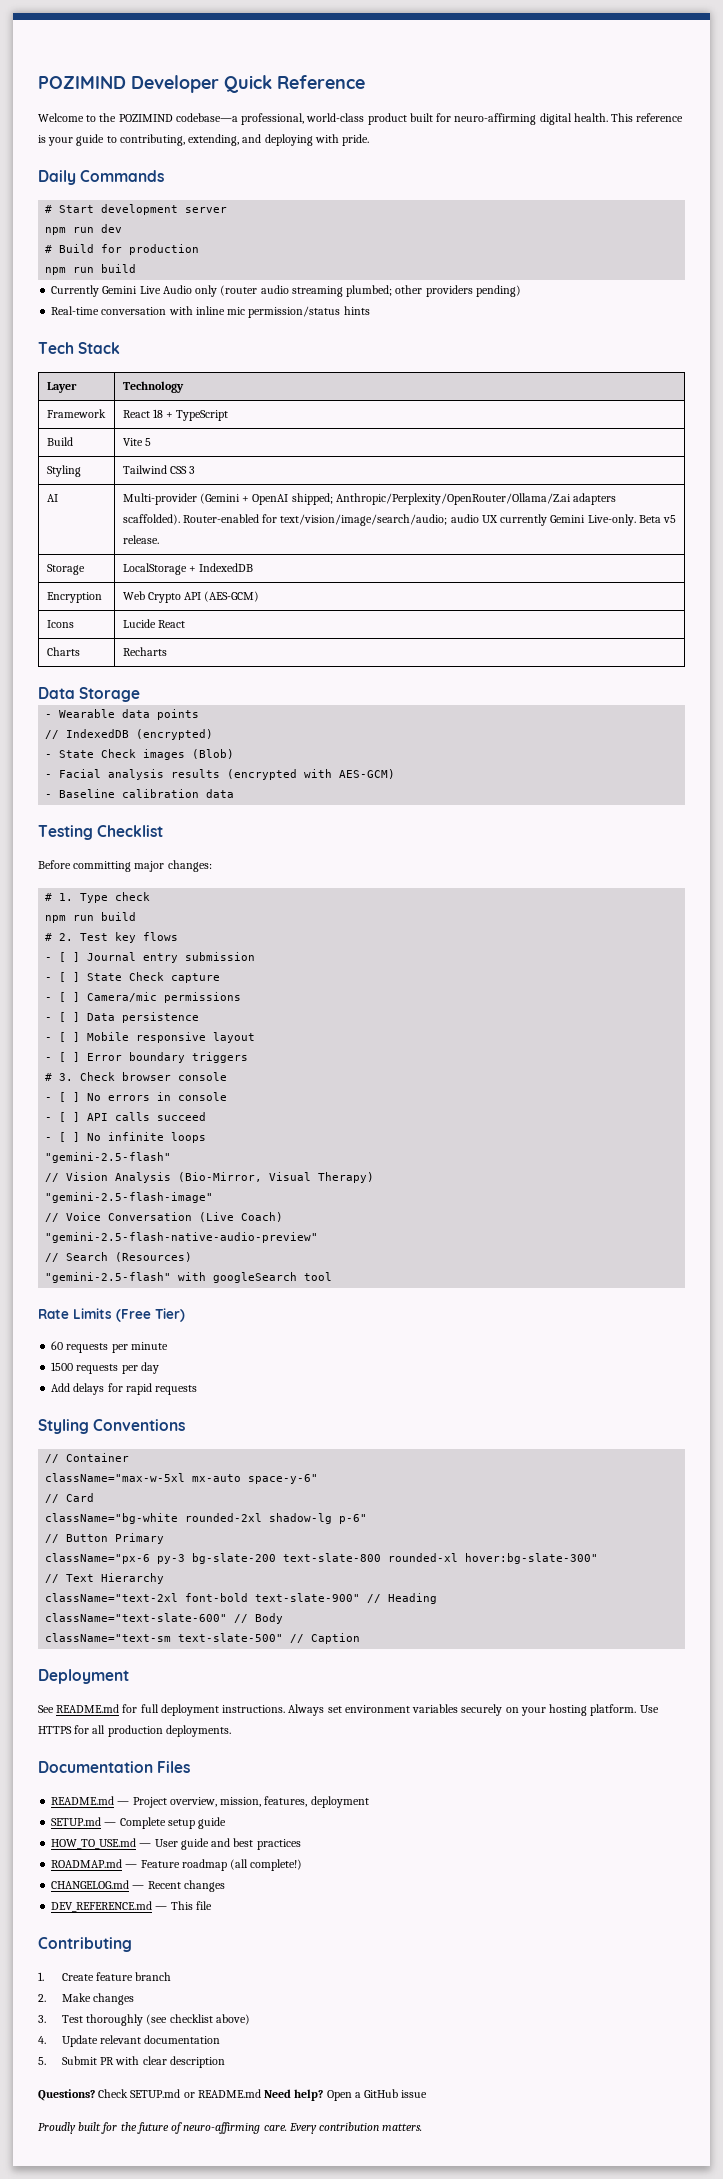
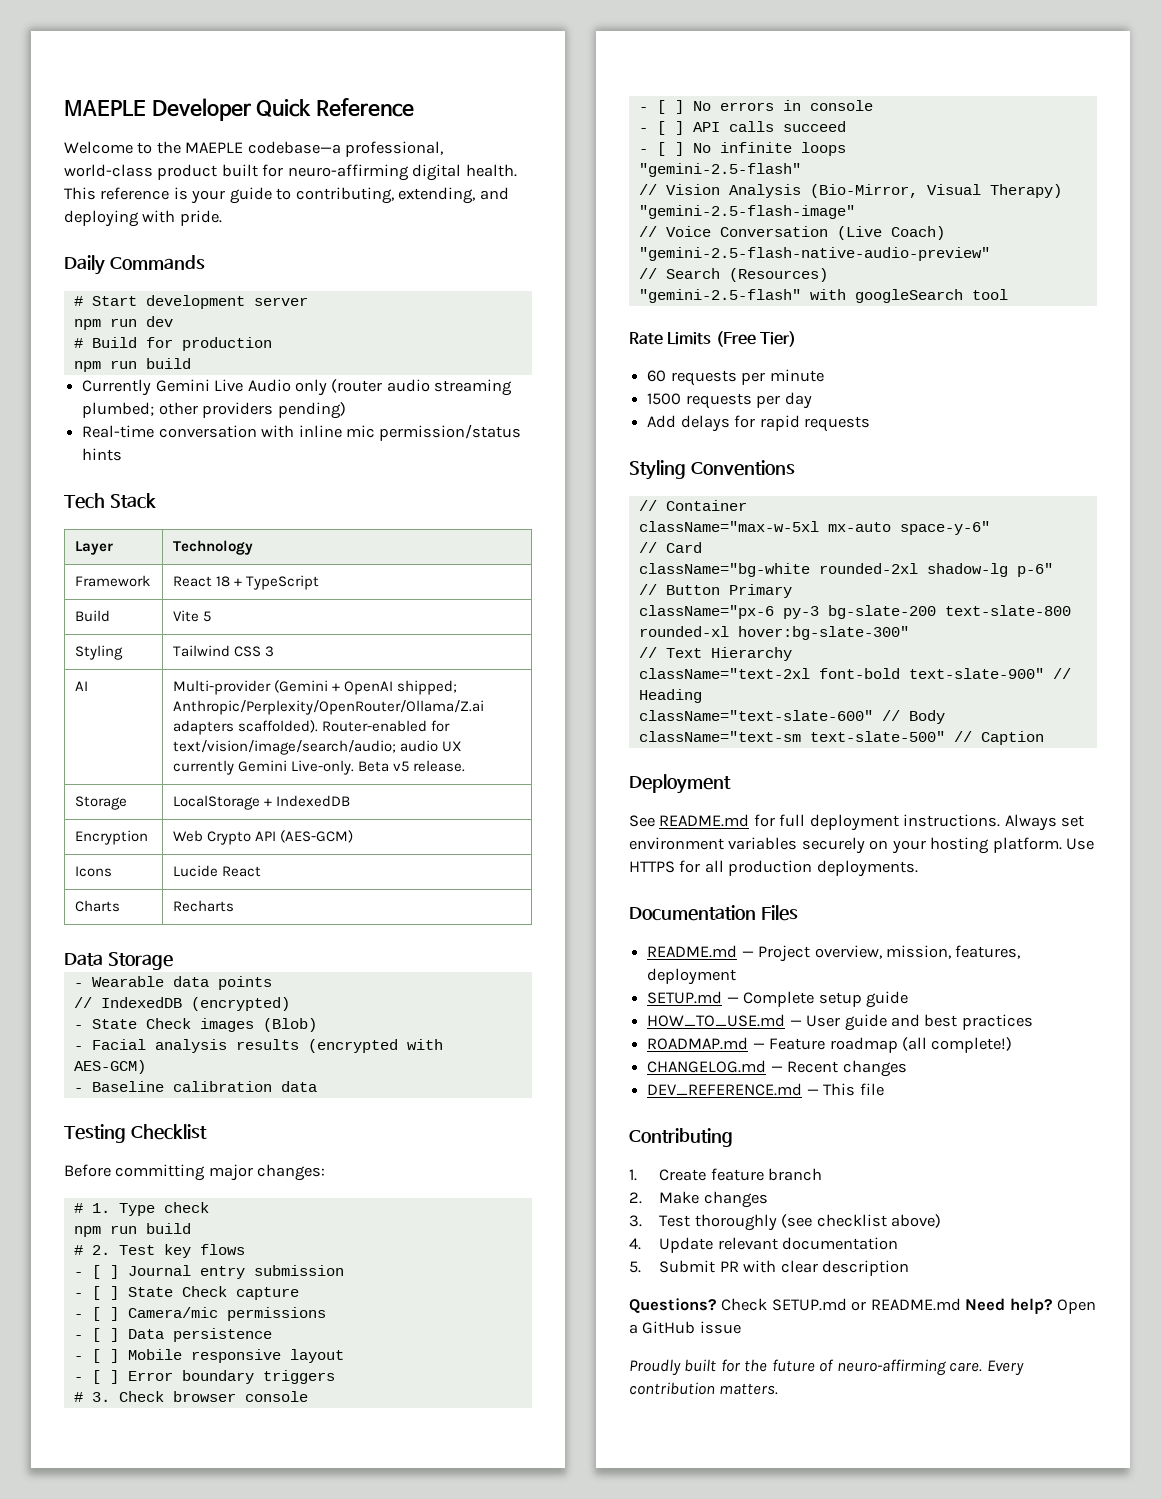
- POZIMIND Developer Quick Reference
+ MAEPLE Developer Quick Reference
- Welcome to the POZIMIND codebase—a professional, world-class product built for neuro-affirming digital health.
+ Welcome to the MAEPLE codebase—a professional, world-class product built for neuro-affirming digital health.

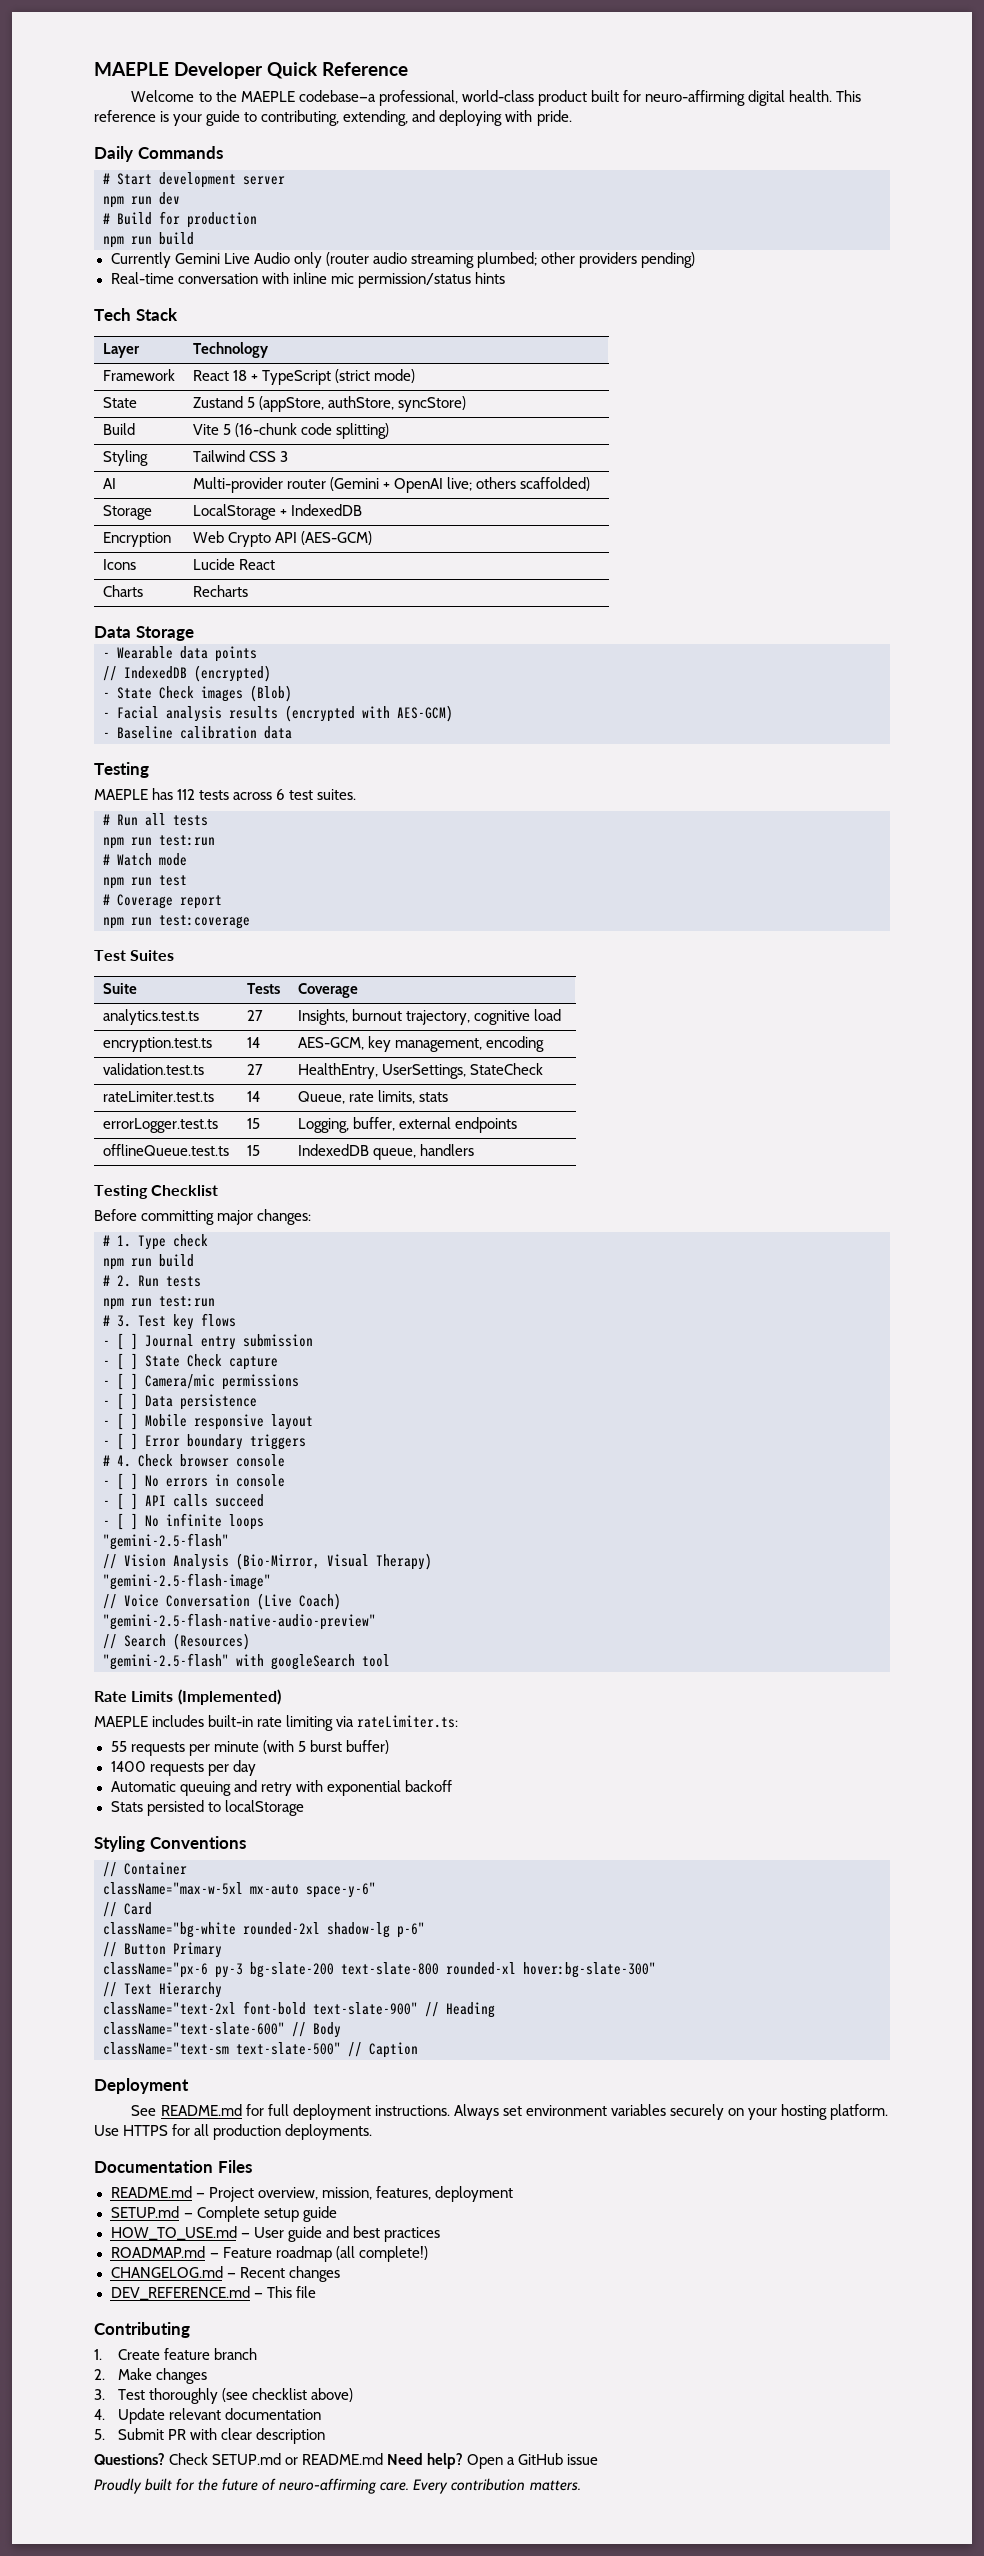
- Framework | React 18 + TypeScript
+ Framework | React 18 + TypeScript (strict mode)
+ State | Zustand 5 (appStore, authStore, syncStore)
- Build | Vite 5
+ Build | Vite 5 (16-chunk code splitting)
- AI | Multi-provider (Gemini + OpenAI shipped; Anthropic/Perplexity/OpenRouter/Ollama/Z.ai adapters scaffolded). Router-enabled for text/vision/image/search/audio; audio UX currently Gemini Live-only. Beta v5 release.
+ AI | Multi-provider router (Gemini + OpenAI live; others scaffolded)
  - Baseline calibration data
+ Testing
+ MAEPLE has 112 tests across 6 test suites.
+ # Run all tests
+ npm run test:run
+ # Watch mode
+ npm run test
+ # Coverage report
+ npm run test:coverage
+ Test Suites
+ Suite | Tests | Coverage
+ analytics.test.ts | 27 | Insights, burnout trajectory, cognitive load
+ encryption.test.ts | 14 | AES-GCM, key management, encoding
+ validation.test.ts | 27 | HealthEntry, UserSettings, StateCheck
+ rateLimiter.test.ts | 14 | Queue, rate limits, stats
+ errorLogger.test.ts | 15 | Logging, buffer, external endpoints
+ offlineQueue.test.ts | 15 | IndexedDB queue, handlers
- # 2. Test key flows
+ # 2. Run tests
+ npm run test:run
+ # 3. Test key flows
- # 3. Check browser console
+ # 4. Check browser console
- Rate Limits (Free Tier)
- 60 requests per minute
- 1500 requests per day
- Add delays for rapid requests
+ Rate Limits (Implemented)
+ MAEPLE includes built-in rate limiting via rateLimiter.ts:
+ 55 requests per minute (with 5 burst buffer)
+ 1400 requests per day
+ Automatic queuing and retry with exponential backoff
+ Stats persisted to localStorage

